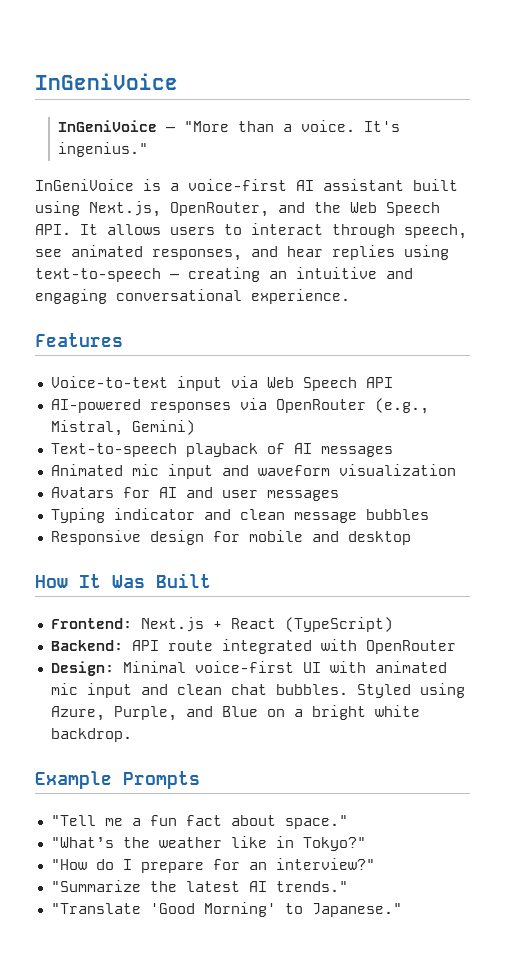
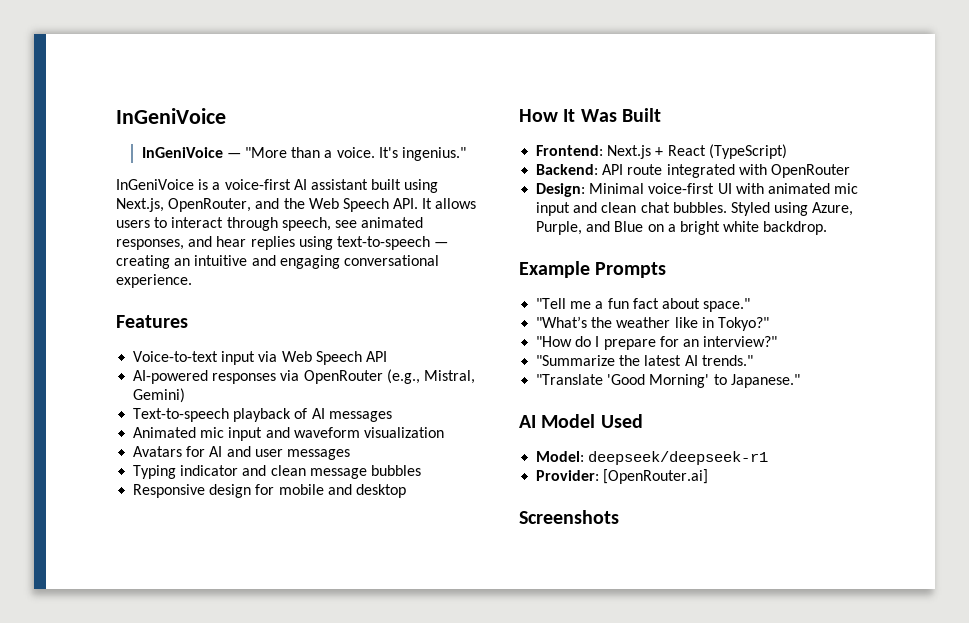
+ AI Model Used
+ Model: deepseek/deepseek-r1
+ Provider: [OpenRouter.ai]
+ Screenshots

